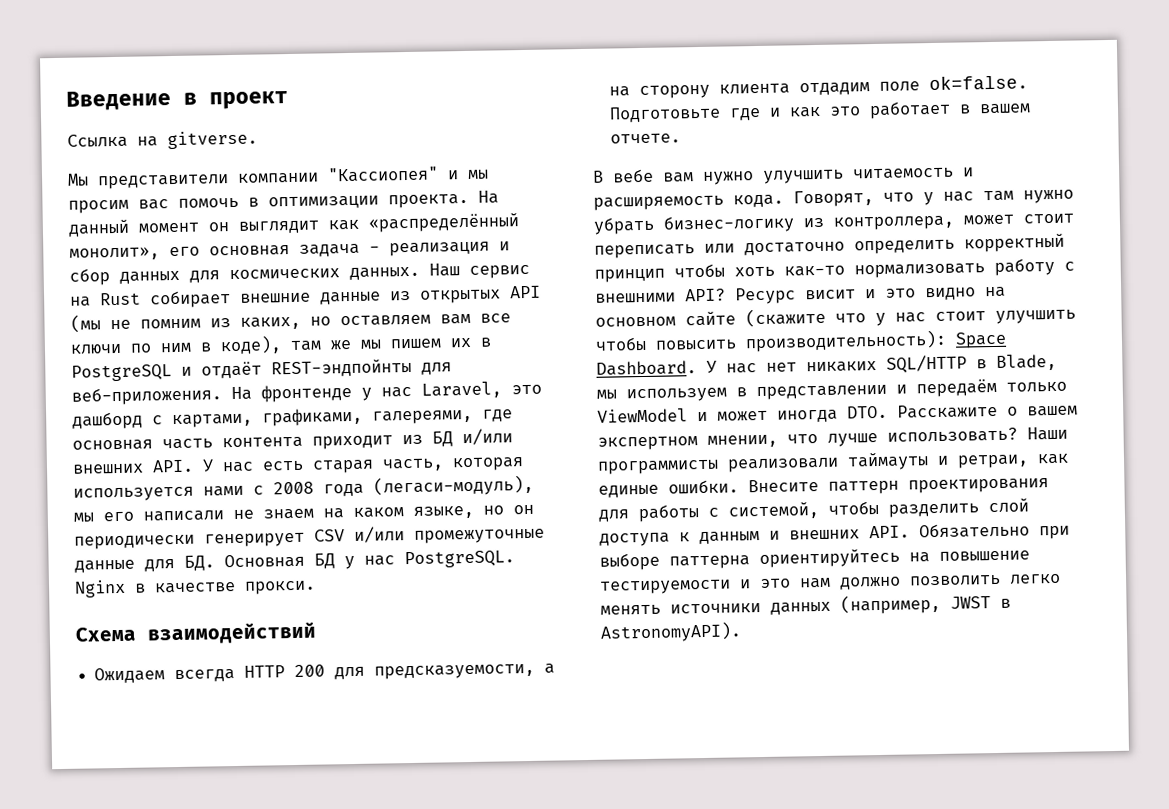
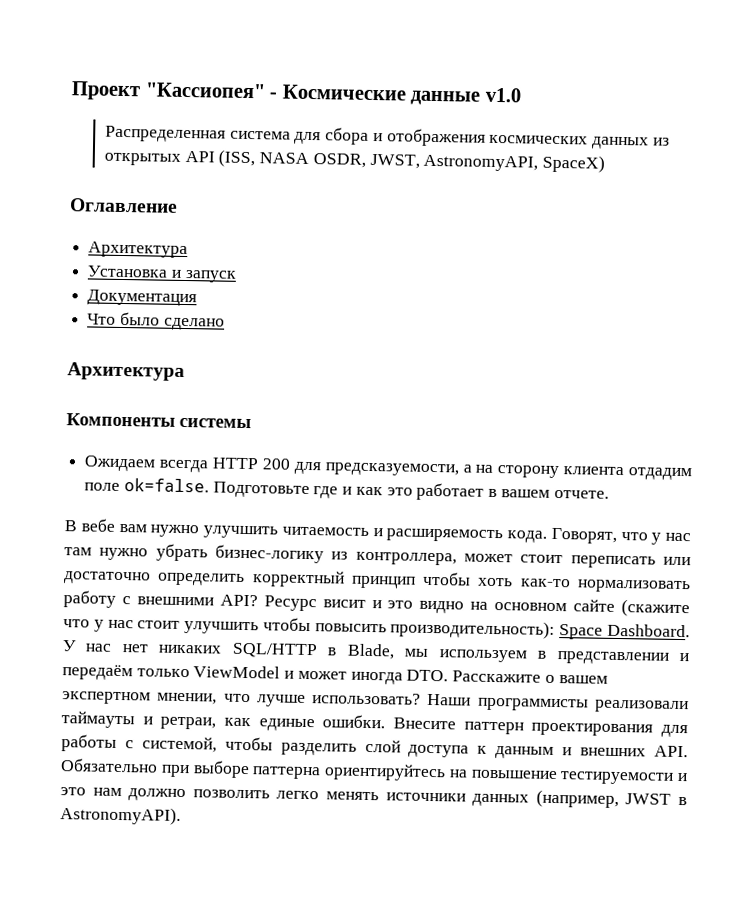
- Введение в проект
- Ссылка на gitverse.
- Мы представители компании "Кассиопея" и мы просим вас помочь в оптимизации проекта. На данный момент он выглядит как «распределённый монолит», его основная задача - реализация и сбор данных для космических данных. Наш сервис на Rust собирает внешние данные из открытых API (мы не помним из каких, но оставляем вам все ключи по ним в коде), там же мы пишем их в PostgreSQL и отдаёт REST-эндпойнты для веб-приложения. На фронтенде у нас Laravel, это дашборд с картами, графиками, галереями, где основная часть контента приходит из БД и/или внешних API. У нас есть старая часть, которая используется нами с 2008 года (легаси-модуль), мы его написали не знаем на каком языке, но он периодически генерирует CSV и/или промежуточные данные для БД. Основная БД у нас PostgreSQL. Nginx в качестве прокси.
- Схема взаимодействий
+ Проект "Кассиопея" - Космические данные v1.0
+ Распределенная система для сбора и отображения космических данных из открытых API (ISS, NASA OSDR, JWST, AstronomyAPI, SpaceX)
+ Оглавление
+ Архитектура
+ Установка и запуск
+ Документация
+ Что было сделано
+ Архитектура
+ Компоненты системы

